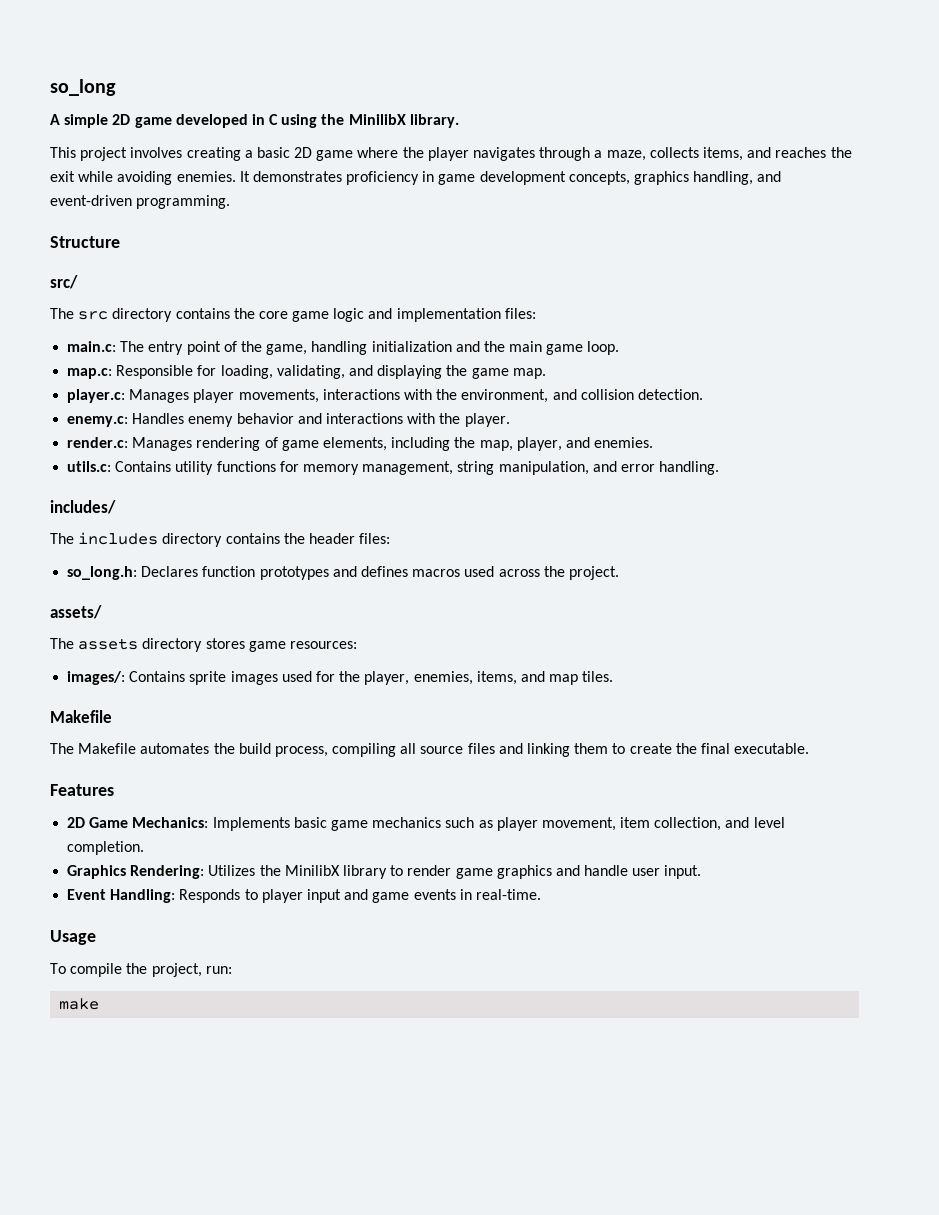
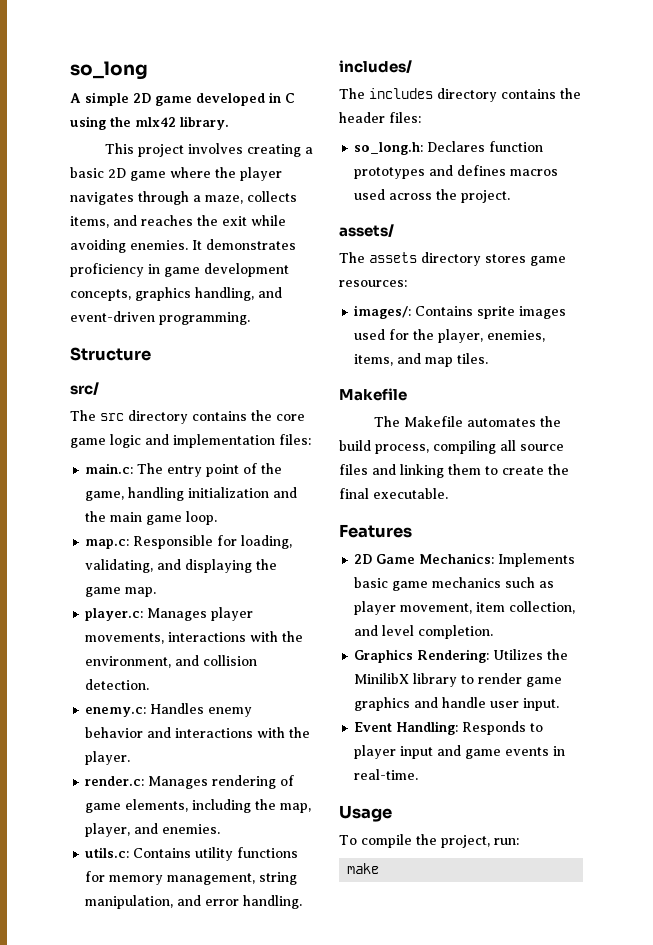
- A simple 2D game developed in C using the MinilibX library.
+ A simple 2D game developed in C using the mlx42 library.

